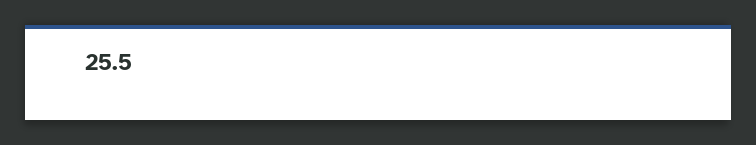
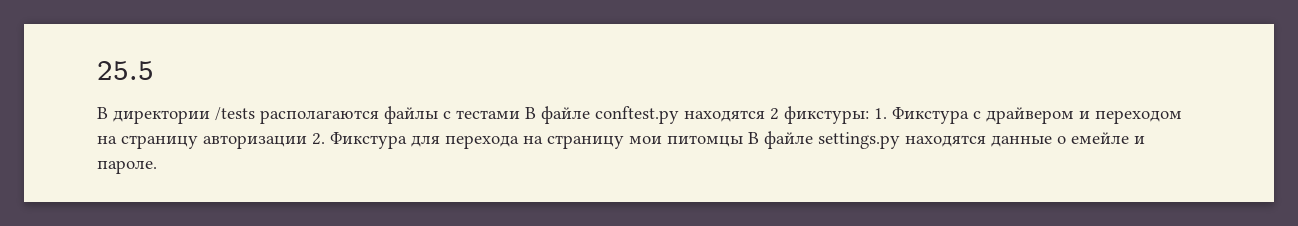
+ В директории /tests располагаются файлы с тестами В файле conftest.py находятся 2 фикстуры: 1. Фикстура с драйвером и переходом на страницу авторизации 2. Фикстура для перехода на страницу мои питомцы В файле settings.py находятся данные о емейле и пароле.

